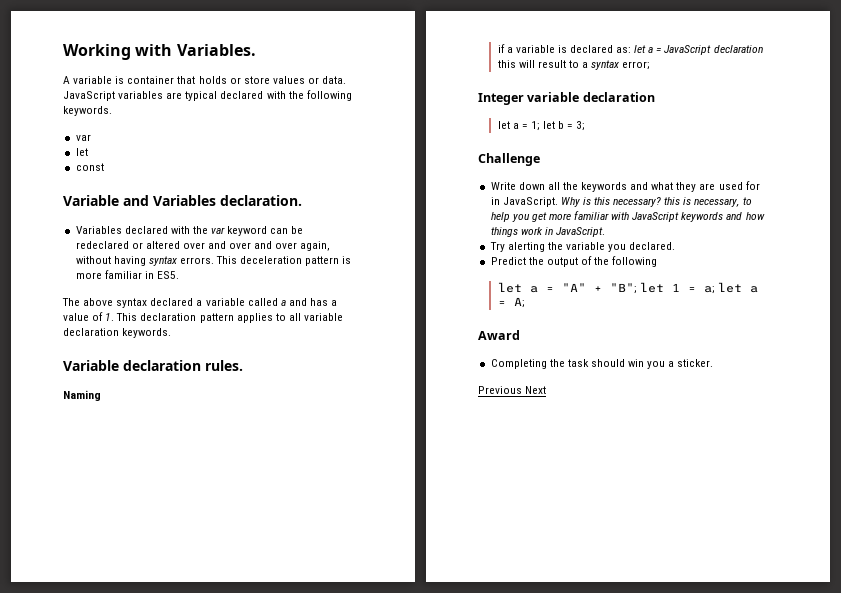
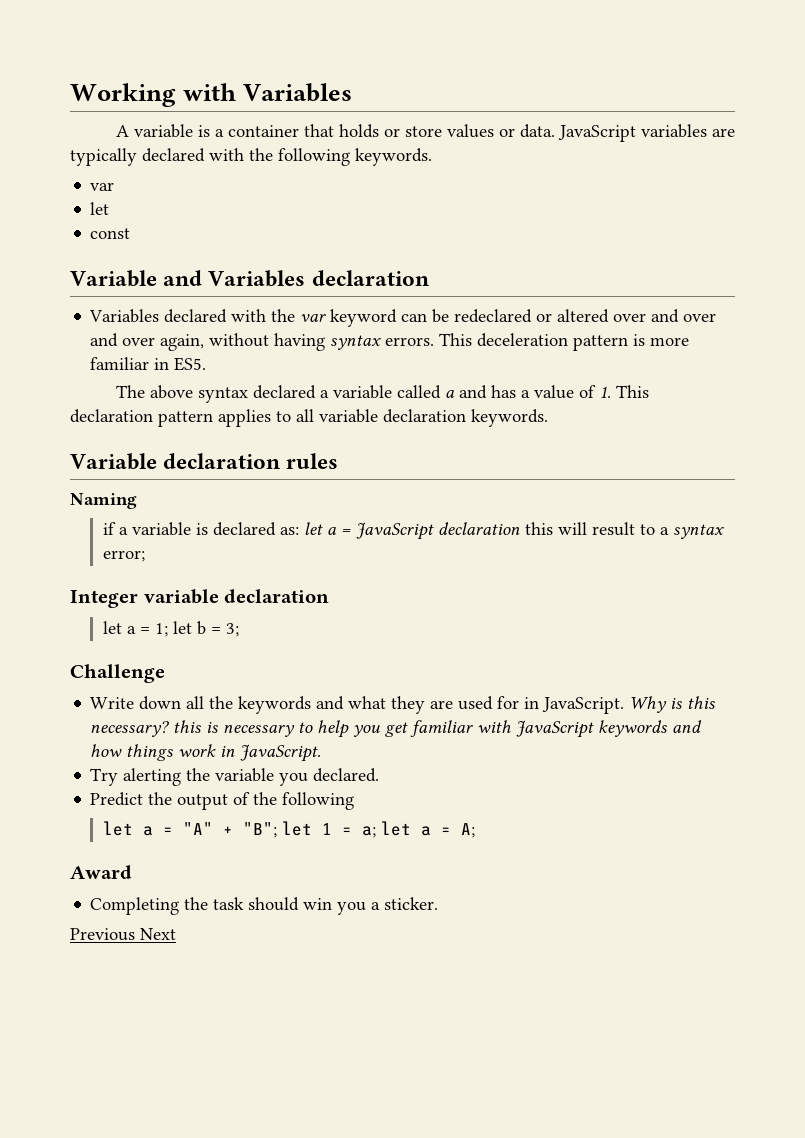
- Working with Variables.
+ Working with Variables
- A variable is container that holds or store values or data.
+ A variable is a container that holds or store values or data.
- JavaScript variables are typical declared with the following keywords.
+ JavaScript variables are typically declared with the following keywords.
- Variable and Variables declaration.
+ Variable and Variables declaration
- Variable declaration rules.
+ Variable declaration rules
- Why is this necessary? this is necessary, to help you get more familiar with JavaScript keywords and how things work in JavaScript.
+ Why is this necessary? this is necessary to help you get familiar with JavaScript keywords and how things work in JavaScript.

